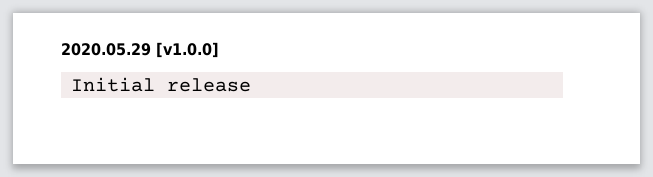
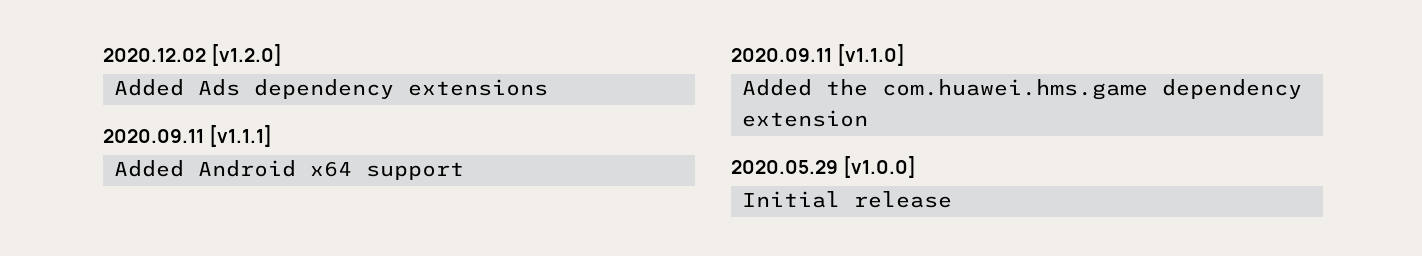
+ 2020.12.02 [v1.2.0]
+ Added Ads dependency extensions
+ 2020.09.11 [v1.1.1]
+ Added Android x64 support
+ 2020.09.11 [v1.1.0]
+ Added the com.huawei.hms.game dependency extension

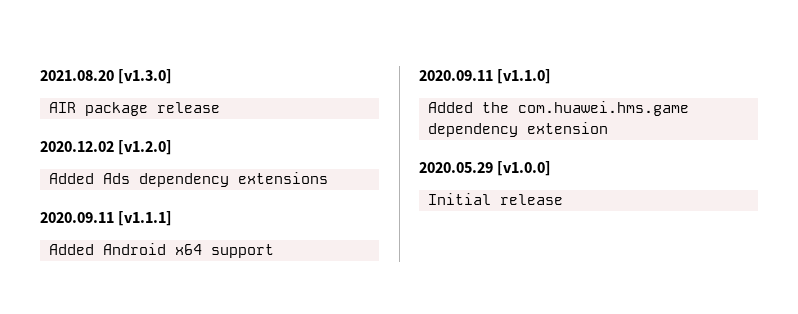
+ 2021.08.20 [v1.3.0]
+ AIR package release

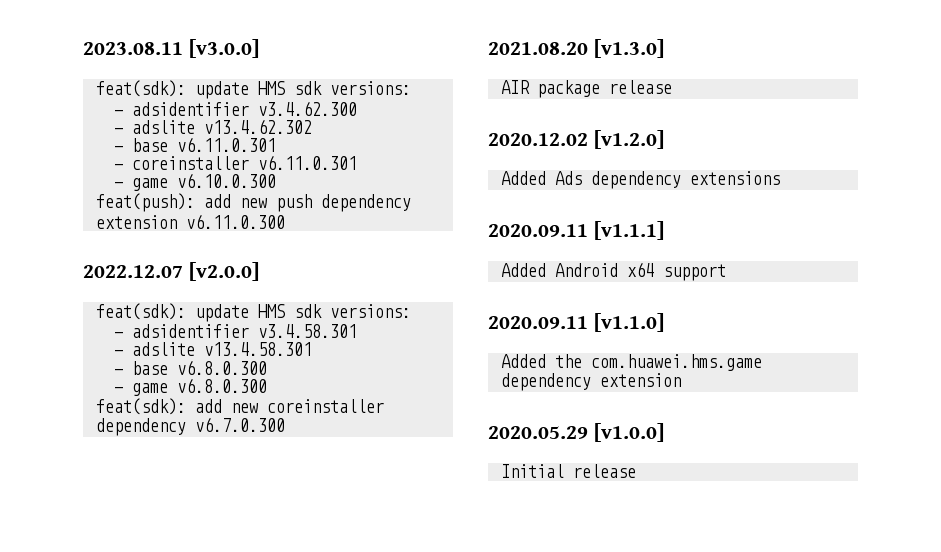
+ 2023.08.11 [v3.0.0]
+ feat(sdk): update HMS sdk versions:
+ - adsidentifier v3.4.62.300
+ - adslite v13.4.62.302
+ - base v6.11.0.301
+ - coreinstaller v6.11.0.301
+ - game v6.10.0.300
+ feat(push): add new push dependency extension v6.11.0.300
+ 2022.12.07 [v2.0.0]
+ feat(sdk): update HMS sdk versions:
+ - adsidentifier v3.4.58.301
+ - adslite v13.4.58.301
+ - base v6.8.0.300
+ - game v6.8.0.300
+ feat(sdk): add new coreinstaller dependency v6.7.0.300

